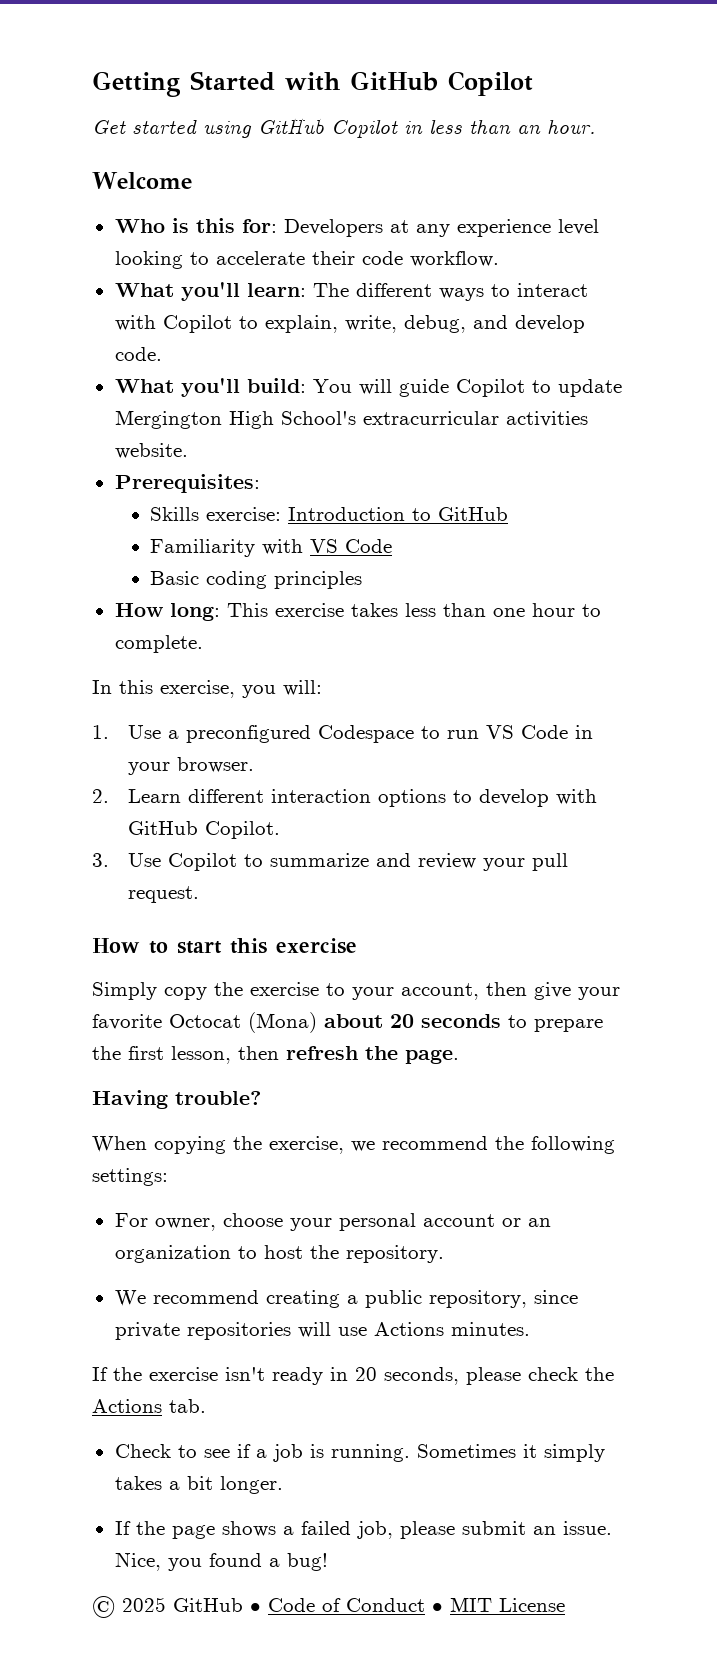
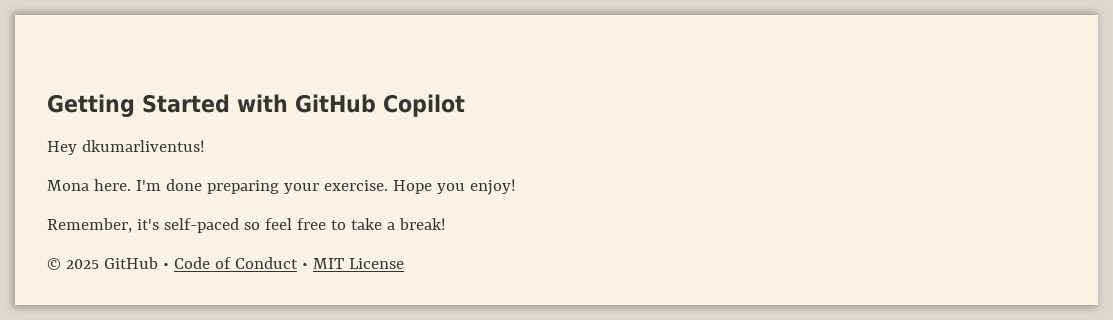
- Get started using GitHub Copilot in less than an hour.
- Welcome
- Who is this for: Developers at any experience level looking to accelerate their code workflow.
- What you'll learn: The different ways to interact with Copilot to explain, write, debug, and develop code.
- What you'll build: You will guide Copilot to update Mergington High School's extracurricular activities website.
- Prerequisites:
- Skills exercise: Introduction to GitHub
- Familiarity with VS Code
- Basic coding principles
- How long: This exercise takes less than one hour to complete.
- In this exercise, you will:
- 1. Use a preconfigured Codespace to run VS Code in your browser.
- 2. Learn different interaction options to develop with GitHub Copilot.
- 3. Use Copilot to summarize and review your pull request.
- How to start this exercise
- Simply copy the exercise to your account, then give your favorite Octocat (Mona) about 20 seconds to prepare the first lesson, then refresh the page.
- Having trouble?
- When copying the exercise, we recommend the following settings:
- For owner, choose your personal account or an organization to host the repository.
- We recommend creating a public repository, since private repositories will use Actions minutes.
- If the exercise isn't ready in 20 seconds, please check the Actions tab.
- Check to see if a job is running. Sometimes it simply takes a bit longer.
- If the page shows a failed job, please submit an issue. Nice, you found a bug!
+ Hey dkumarliventus!
+ Mona here. I'm done preparing your exercise. Hope you enjoy!
+ Remember, it's self-paced so feel free to take a break!

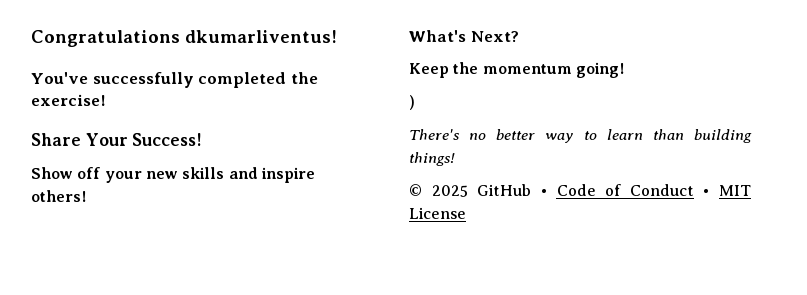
- Getting Started with GitHub Copilot
- Hey dkumarliventus!
- Mona here. I'm done preparing your exercise. Hope you enjoy!
- Remember, it's self-paced so feel free to take a break!
+ Congratulations dkumarliventus!
+ You've successfully completed the exercise!
+ Share Your Success!
+ Show off your new skills and inspire others!
+ What's Next?
+ Keep the momentum going!
+ )
+ There's no better way to learn than building things!

